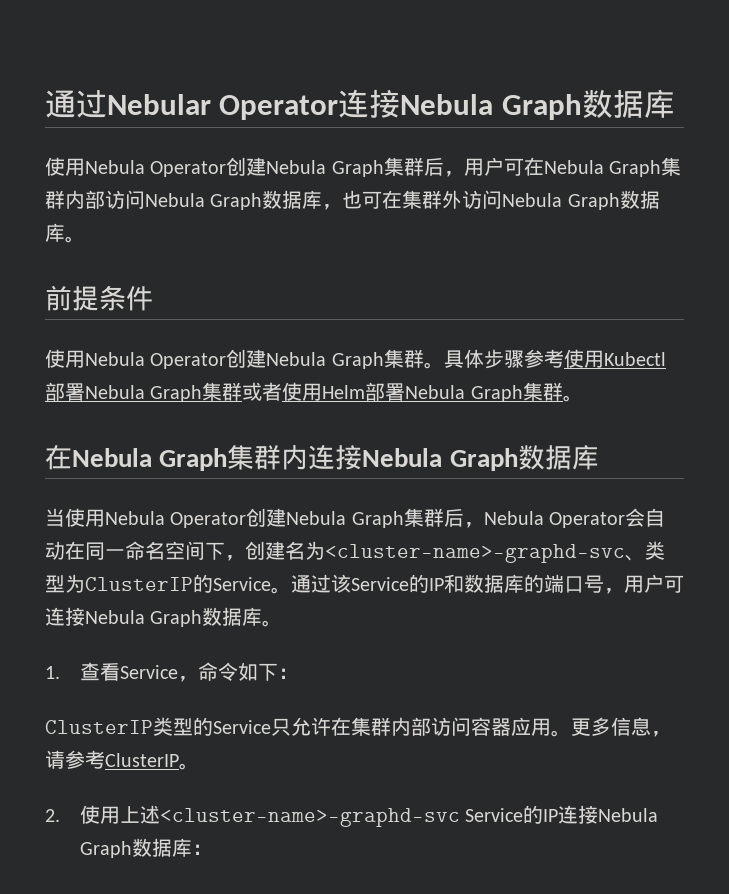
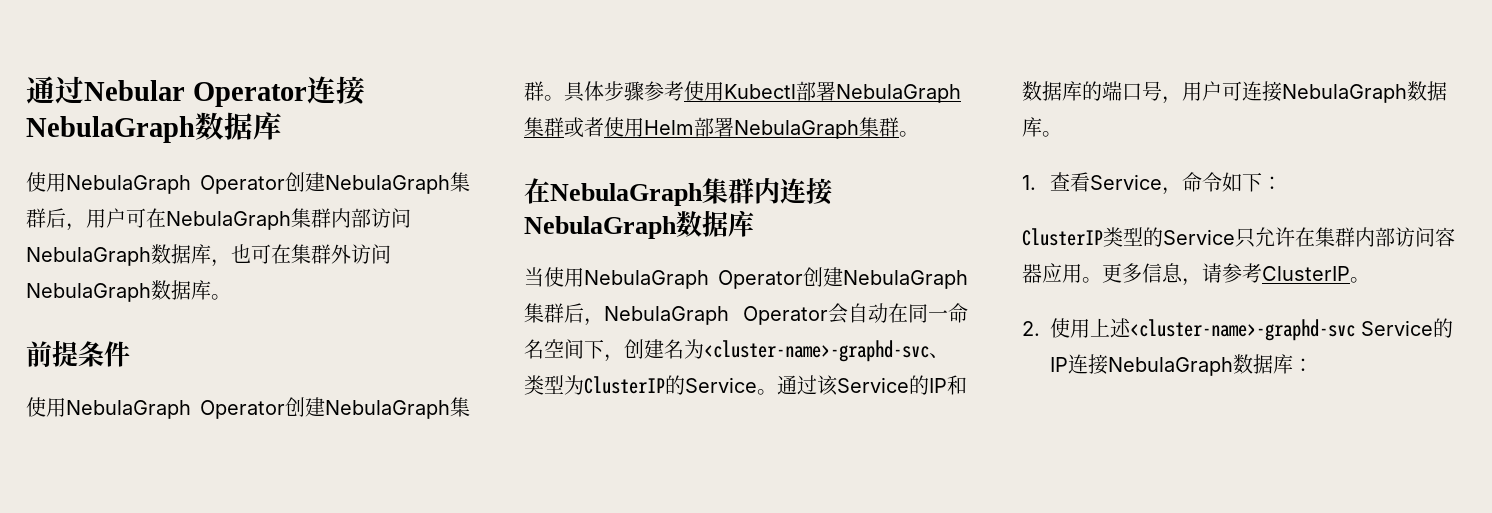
- 通过Nebular Operator连接Nebula Graph数据库
+ 通过Nebular Operator连接NebulaGraph数据库
- 使用Nebula Operator创建Nebula Graph集群后，用户可在Nebula Graph集群内部访问Nebula Graph数据库，也可在集群外访问Nebula Graph数据库。
+ 使用NebulaGraph Operator创建NebulaGraph集群后，用户可在NebulaGraph集群内部访问NebulaGraph数据库，也可在集群外访问NebulaGraph数据库。
- 使用Nebula Operator创建Nebula Graph集群。
+ 使用NebulaGraph Operator创建NebulaGraph集群。
- 具体步骤参考使用Kubectl部署Nebula Graph集群或者使用Helm部署Nebula Graph集群。
+ 具体步骤参考使用Kubectl部署NebulaGraph集群或者使用Helm部署NebulaGraph集群。
- 在Nebula Graph集群内连接Nebula Graph数据库
+ 在NebulaGraph集群内连接NebulaGraph数据库
- 当使用Nebula Operator创建Nebula Graph集群后，Nebula Operator会自动在同一命名空间下，创建名为<cluster-name>-graphd-svc、类型为ClusterIP的Service。
+ 当使用NebulaGraph Operator创建NebulaGraph集群后，NebulaGraph Operator会自动在同一命名空间下，创建名为<cluster-name>-graphd-svc、类型为ClusterIP的Service。
- 通过该Service的IP和数据库的端口号，用户可连接Nebula Graph数据库。
+ 通过该Service的IP和数据库的端口号，用户可连接NebulaGraph数据库。
- 2.使用上述<cluster-name>-graphd-svc Service的IP连接Nebula Graph数据库：
+ 2.使用上述<cluster-name>-graphd-svc Service的IP连接NebulaGraph数据库：

